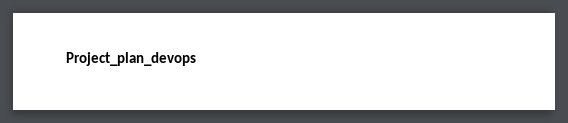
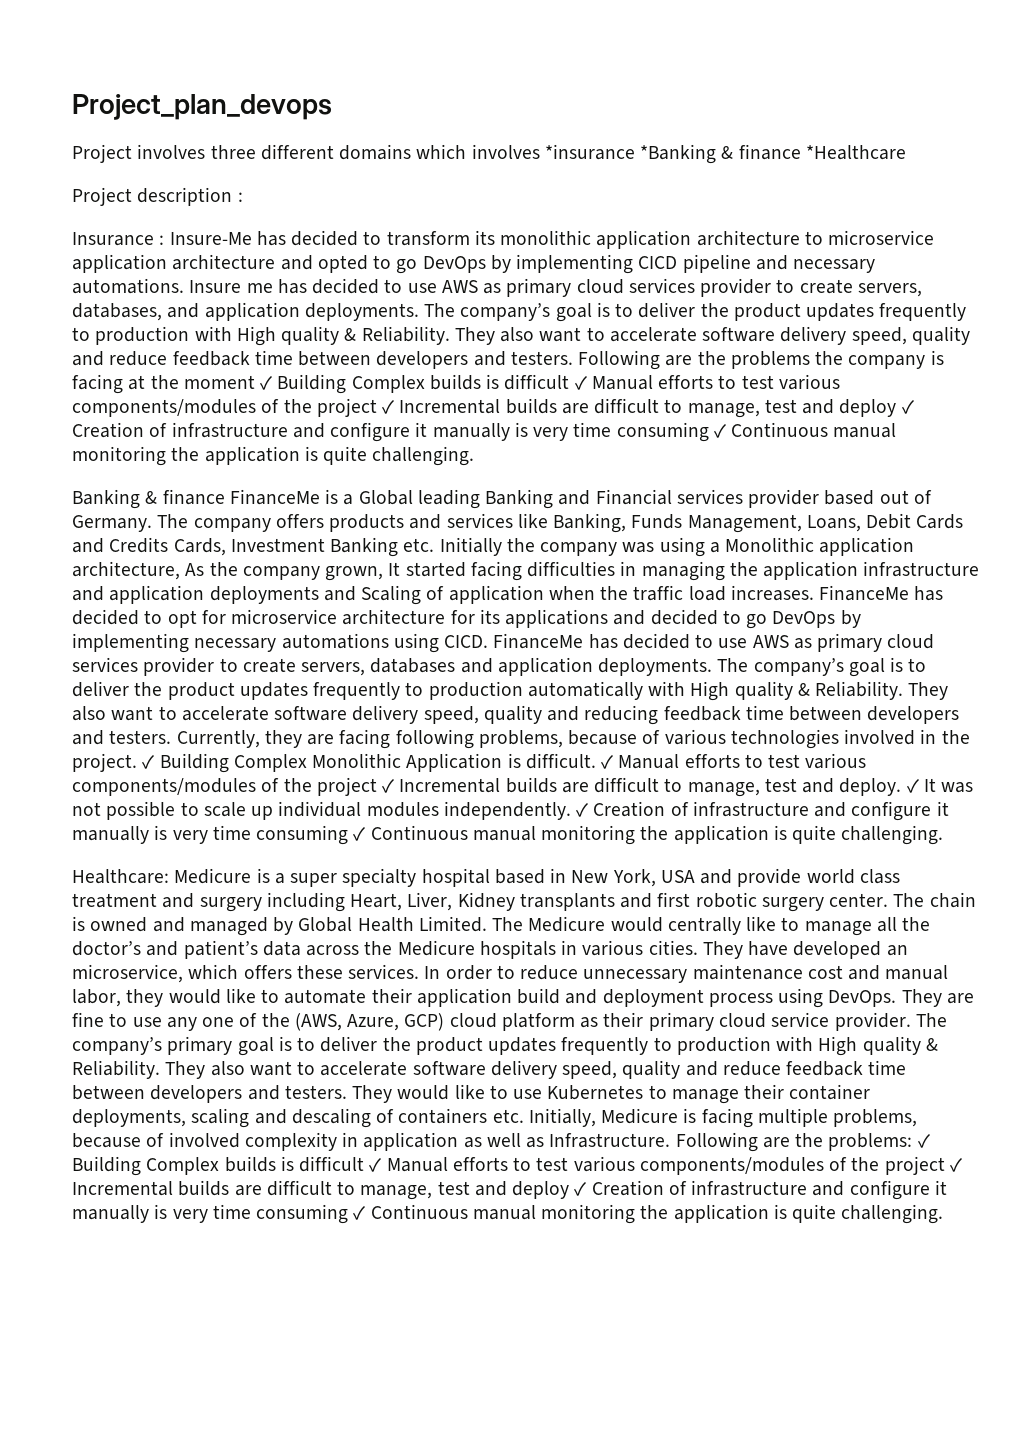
+ Project involves three different domains which involves *insurance *Banking & finance *Healthcare
+ Project description :
+ Insurance : Insure-Me has decided to transform its monolithic application architecture to microservice application architecture and opted to go DevOps by implementing CICD pipeline and necessary automations. Insure me has decided to use AWS as primary cloud services provider to create servers, databases, and application deployments. The company’s goal is to deliver the product updates frequently to production with High quality & Reliability. They also want to accelerate software delivery speed, quality and reduce feedback time between developers and testers. Following are the problems the company is facing at the moment ✓ Building Complex builds is difficult ✓ Manual efforts to test various components/modules of the project ✓ Incremental builds are difficult to manage, test and deploy ✓ Creation of infrastructure and configure it manually is very time consuming ✓ Continuous manual monitoring the application is quite challenging.
+ Banking & finance FinanceMe is a Global leading Banking and Financial services provider based out of Germany. The company offers products and services like Banking, Funds Management, Loans, Debit Cards and Credits Cards, Investment Banking etc. Initially the company was using a Monolithic application architecture, As the company grown, It started facing difficulties in managing the application infrastructure and application deployments and Scaling of application when the traffic load increases. FinanceMe has decided to opt for microservice architecture for its applications and decided to go DevOps by implementing necessary automations using CICD. FinanceMe has decided to use AWS as primary cloud services provider to create servers, databases and application deployments. The company’s goal is to deliver the product updates frequently to production automatically with High quality & Reliability. They also want to accelerate software delivery speed, quality and reducing feedback time between developers and testers. Currently, they are facing following problems, because of various technologies involved in the project. ✓ Building Complex Monolithic Application is difficult. ✓ Manual efforts to test various components/modules of the project ✓ Incremental builds are difficult to manage, test and deploy. ✓ It was not possible to scale up individual modules independently. ✓ Creation of infrastructure and configure it manually is very time consuming ✓ Continuous manual monitoring the application is quite challenging.
+ Healthcare: Medicure is a super specialty hospital based in New York, USA and provide world class treatment and surgery including Heart, Liver, Kidney transplants and first robotic surgery center. The chain is owned and managed by Global Health Limited. The Medicure would centrally like to manage all the doctor’s and patient’s data across the Medicure hospitals in various cities. They have developed an microservice, which offers these services. In order to reduce unnecessary maintenance cost and manual labor, they would like to automate their application build and deployment process using DevOps. They are fine to use any one of the (AWS, Azure, GCP) cloud platform as their primary cloud service provider. The company’s primary goal is to deliver the product updates frequently to production with High quality & Reliability. They also want to accelerate software delivery speed, quality and reduce feedback time between developers and testers. They would like to use Kubernetes to manage their container deployments, scaling and descaling of containers etc. Initially, Medicure is facing multiple problems, because of involved complexity in application as well as Infrastructure. Following are the problems: ✓ Building Complex builds is difficult ✓ Manual efforts to test various components/modules of the project ✓ Incremental builds are difficult to manage, test and deploy ✓ Creation of infrastructure and configure it manually is very time consuming ✓ Continuous manual monitoring the application is quite challenging.

